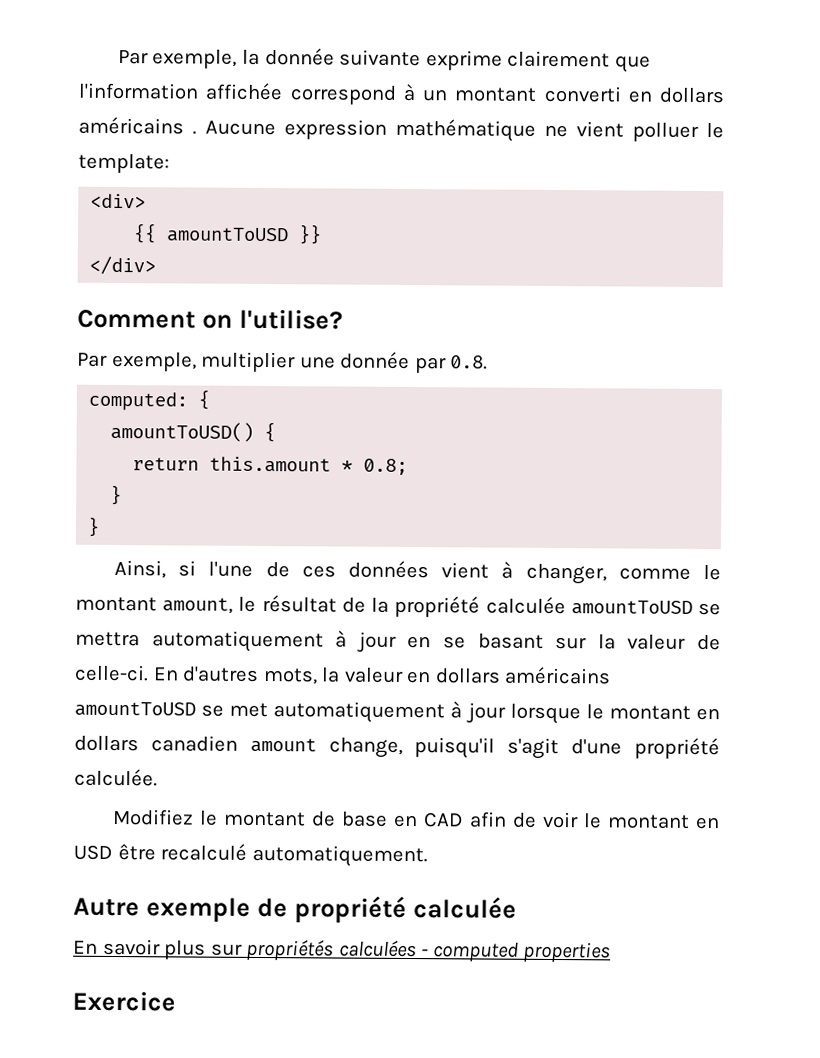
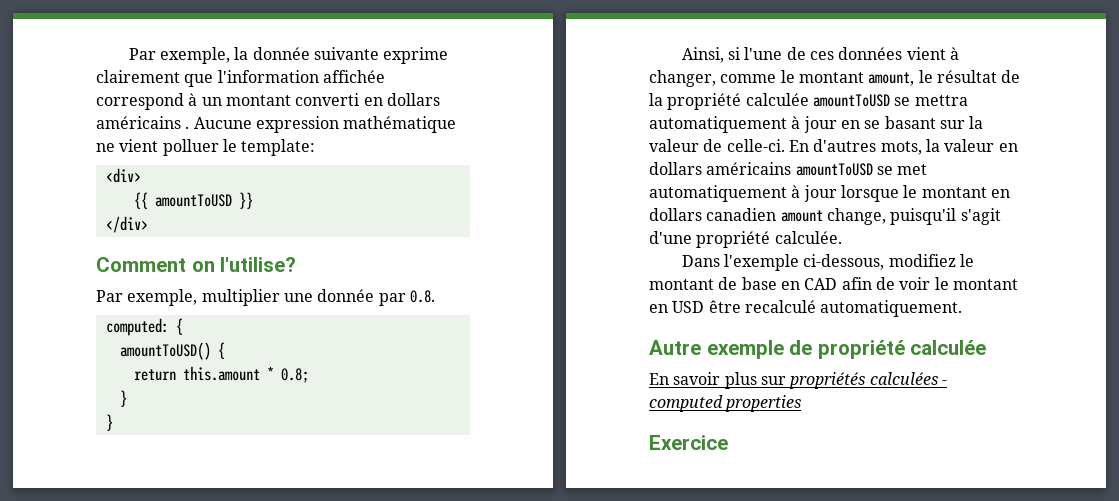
- Modifiez le montant de base en CAD afin de voir le montant en USD être recalculé automatiquement.
+ Dans l'exemple ci-dessous, modifiez le montant de base en CAD afin de voir le montant en USD être recalculé automatiquement.

